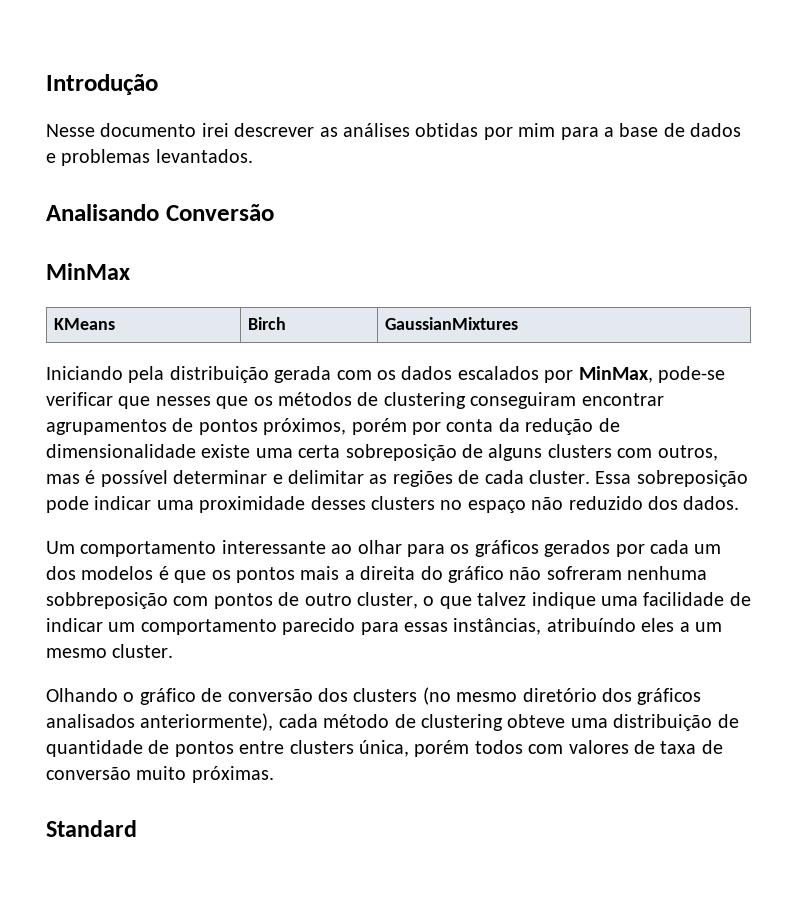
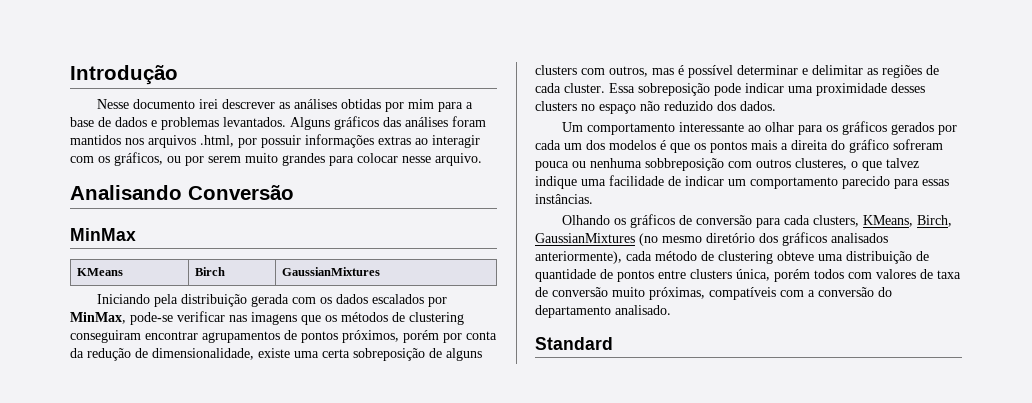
+ Alguns gráficos das análises foram mantidos nos arquivos .html, por possuir informações extras ao interagir com os gráficos, ou por serem muito grandes para colocar nesse arquivo.
- Iniciando pela distribuição gerada com os dados escalados por MinMax, pode-se verificar que nesses que os métodos de clustering conseguiram encontrar agrupamentos de pontos próximos, porém por conta da redução de dimensionalidade existe uma certa sobreposição de alguns clusters com outros, mas é possível determinar e delimitar as regiões de cada cluster.
+ Iniciando pela distribuição gerada com os dados escalados por MinMax, pode-se verificar nas imagens que os métodos de clustering conseguiram encontrar agrupamentos de pontos próximos, porém por conta da redução de dimensionalidade, existe uma certa sobreposição de alguns clusters com outros, mas é possível determinar e delimitar as regiões de cada cluster.
- Um comportamento interessante ao olhar para os gráficos gerados por cada um dos modelos é que os pontos mais a direita do gráfico não sofreram nenhuma sobbreposição com pontos de outro cluster, o que talvez indique uma facilidade de indicar um comportamento parecido para essas instâncias, atribuíndo eles a um mesmo cluster.
- Olhando o gráfico de conversão dos clusters (no mesmo diretório dos gráficos analisados anteriormente), cada método de clustering obteve uma distribuição de quantidade de pontos entre clusters única, porém todos com valores de taxa de conversão muito próximas.
+ Um comportamento interessante ao olhar para os gráficos gerados por cada um dos modelos é que os pontos mais a direita do gráfico sofreram pouca ou nenhuma sobbreposição com outros clusteres, o que talvez indique uma facilidade de indicar um comportamento parecido para essas instâncias.
+ Olhando os gráficos de conversão para cada clusters, KMeans, Birch, GaussianMixtures (no mesmo diretório dos gráficos analisados anteriormente), cada método de clustering obteve uma distribuição de quantidade de pontos entre clusters única, porém todos com valores de taxa de conversão muito próximas, compatíveis com a conversão do departamento analisado.

